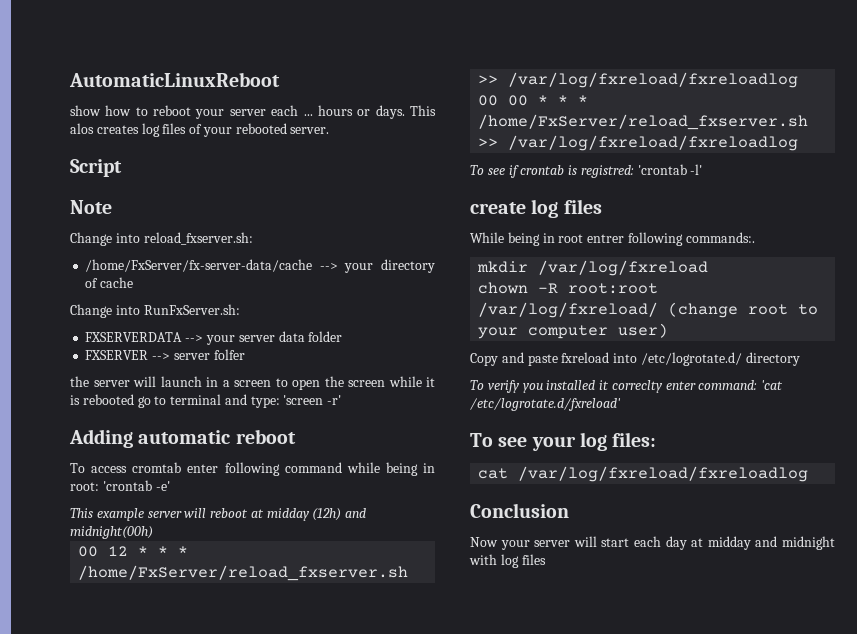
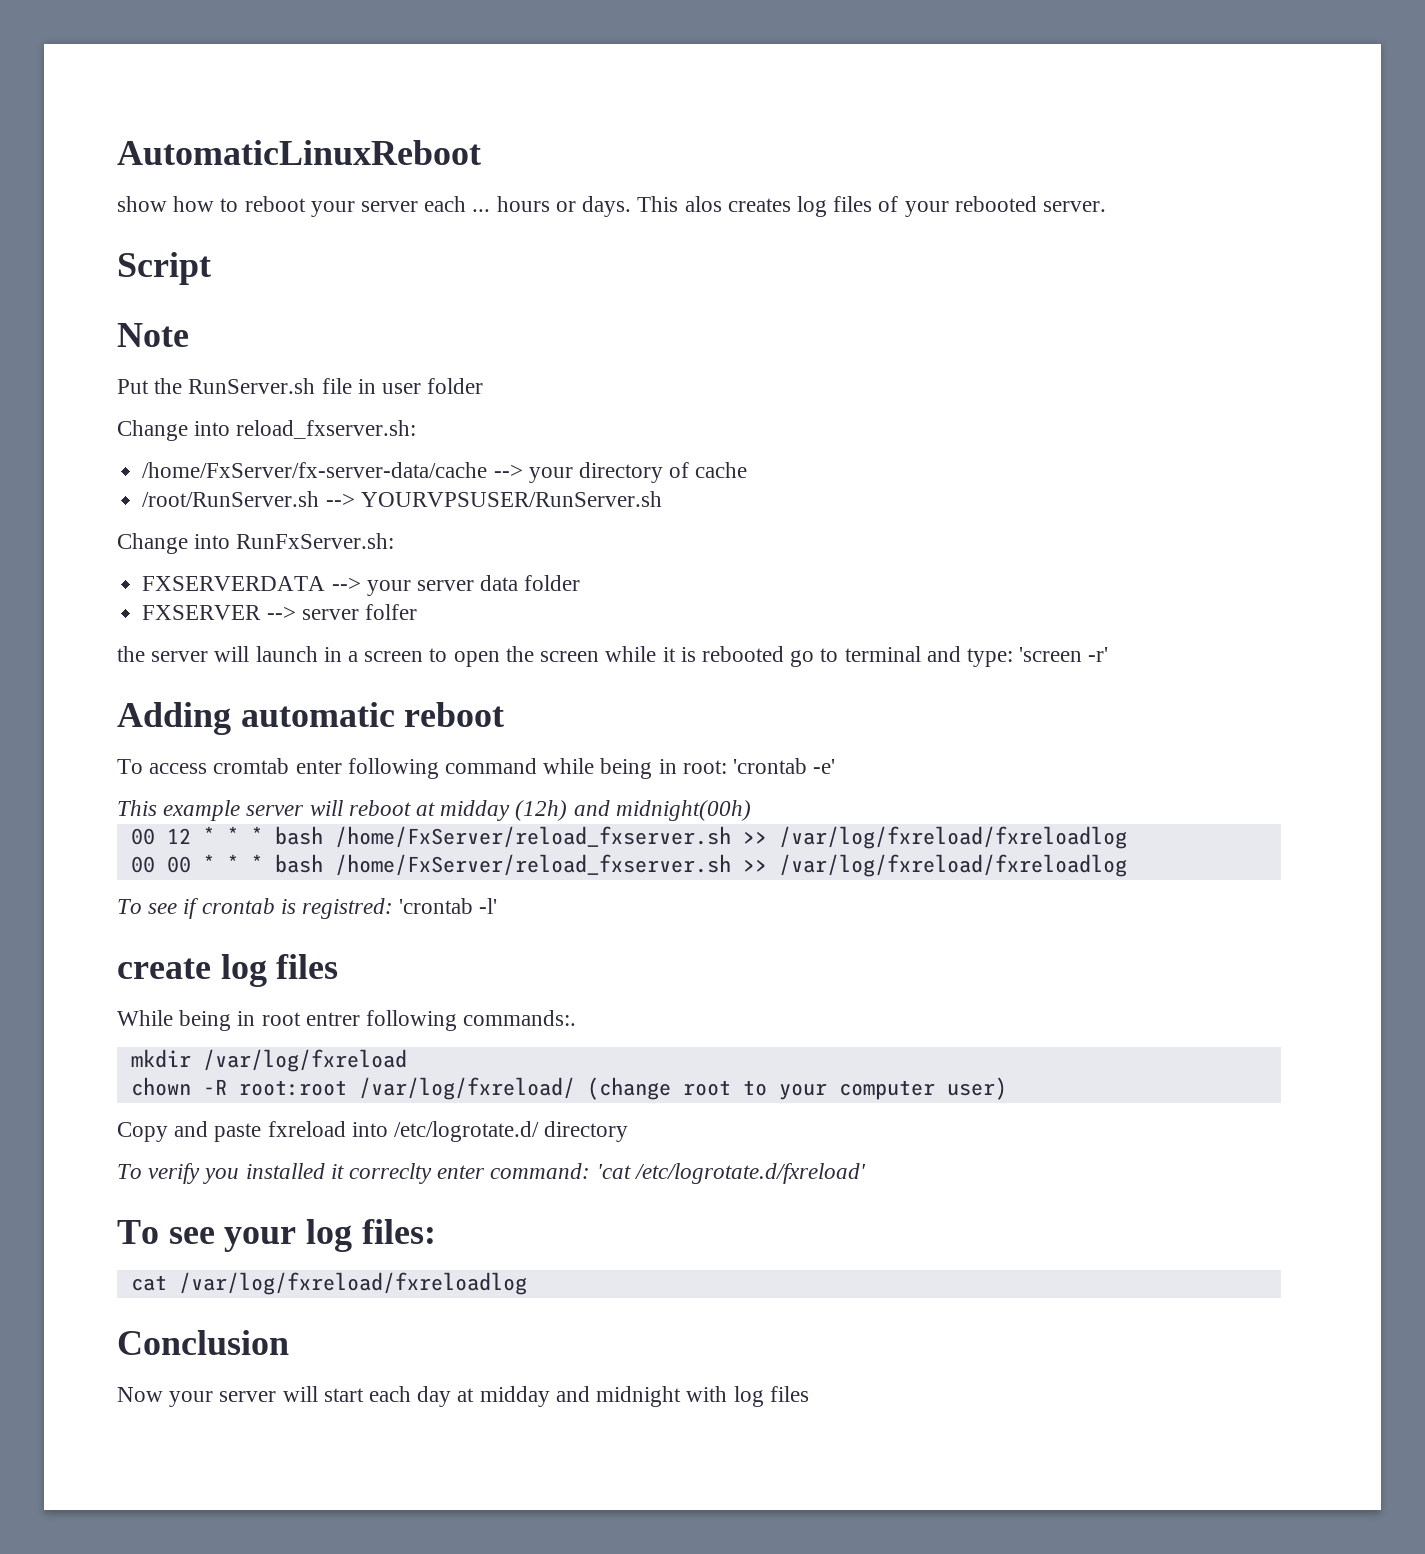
+ Put the RunServer.sh file in user folder
+ /root/RunServer.sh --> YOURVPSUSER/RunServer.sh
- 00 12 * * * /home/FxServer/reload_fxserver.sh >> /var/log/fxreload/fxreloadlog
+ 00 12 * * * bash /home/FxServer/reload_fxserver.sh >> /var/log/fxreload/fxreloadlog
- 00 00 * * * /home/FxServer/reload_fxserver.sh >> /var/log/fxreload/fxreloadlog
+ 00 00 * * * bash /home/FxServer/reload_fxserver.sh >> /var/log/fxreload/fxreloadlog

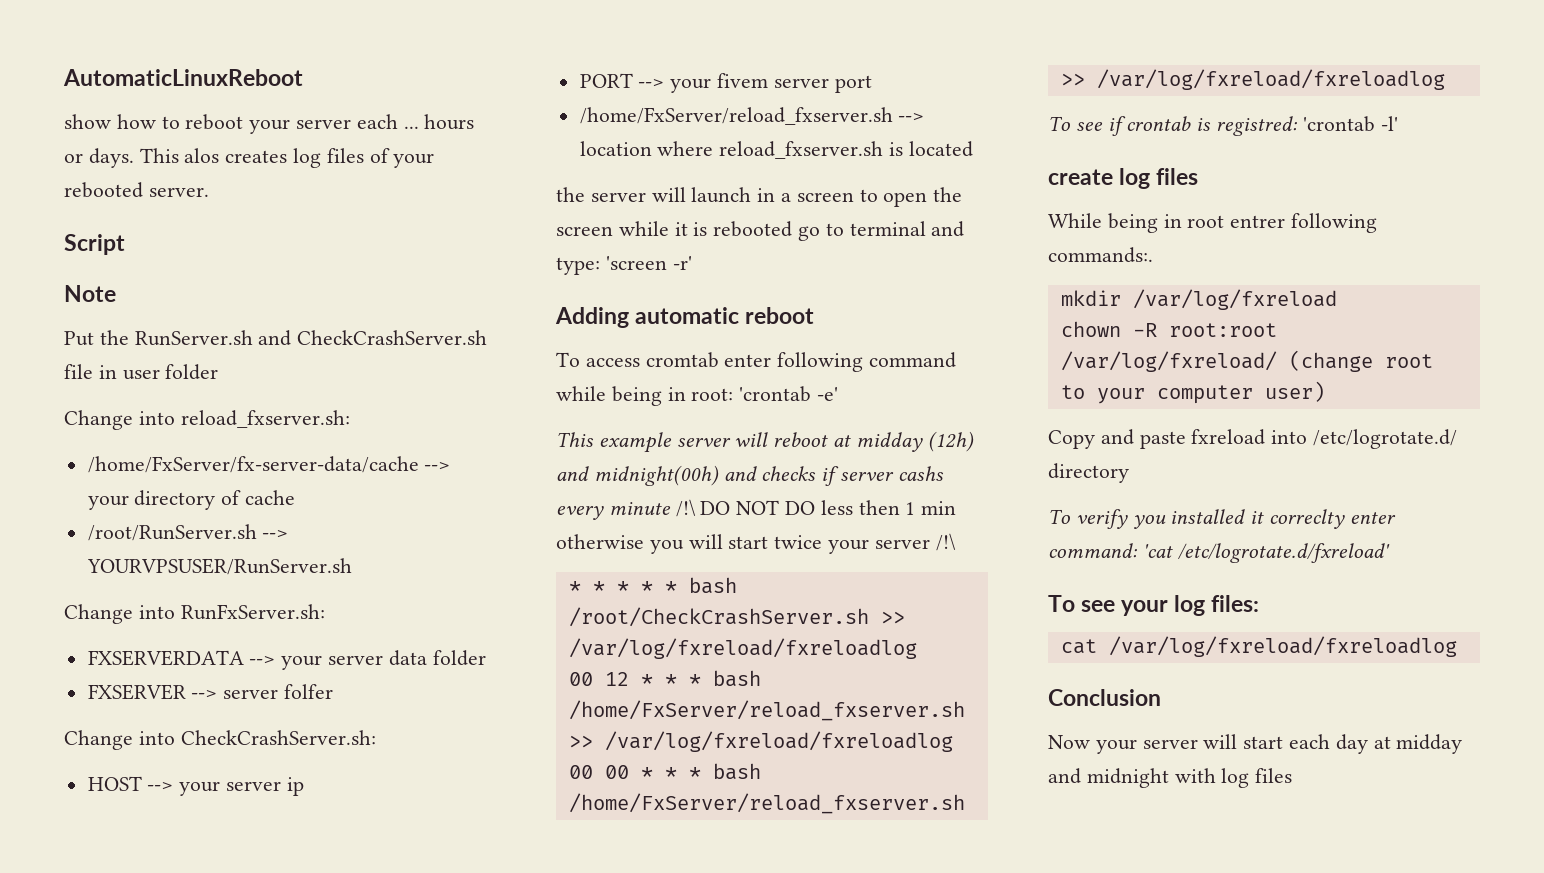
- Put the RunServer.sh file in user folder
+ Put the RunServer.sh and CheckCrashServer.sh file in user folder
+ Change into CheckCrashServer.sh:
+ HOST --> your server ip
+ PORT --> your fivem server port
+ /home/FxServer/reload_fxserver.sh --> location where reload_fxserver.sh is located
- This example server will reboot at midday (12h) and midnight(00h)
+ This example server will reboot at midday (12h) and midnight(00h) and checks if server cashs every minute /!\ DO NOT DO less then 1 min otherwise you will start twice your server /!\
+ * * * * * bash /root/CheckCrashServer.sh >> /var/log/fxreload/fxreloadlog

